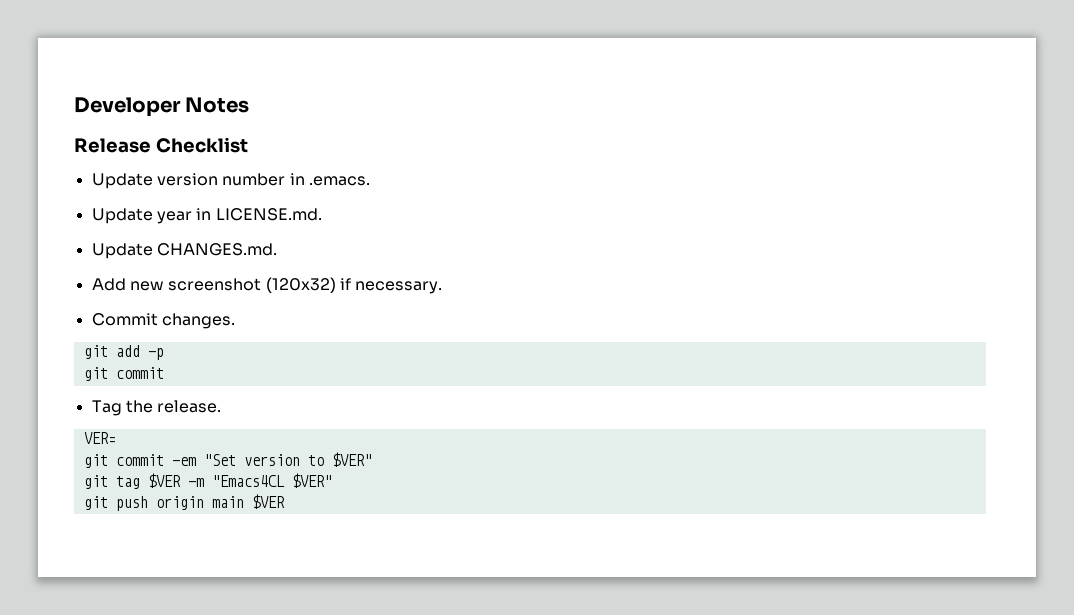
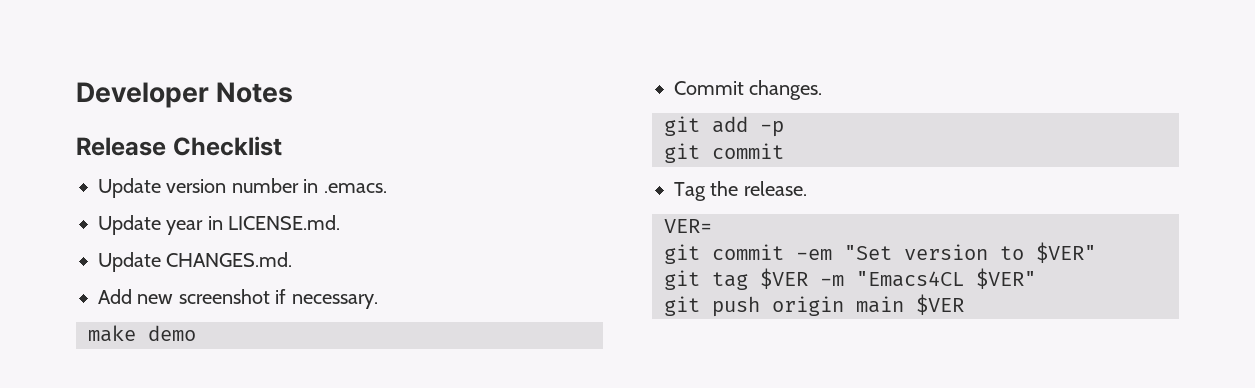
- Add new screenshot (120x32) if necessary.
+ Add new screenshot if necessary.
+ make demo

